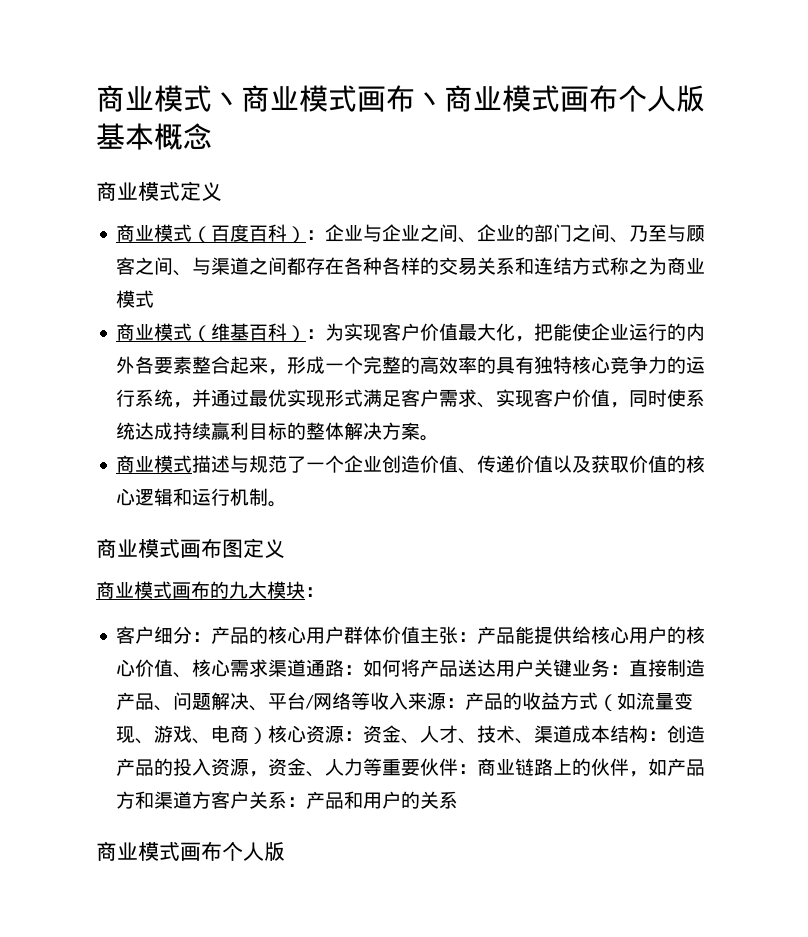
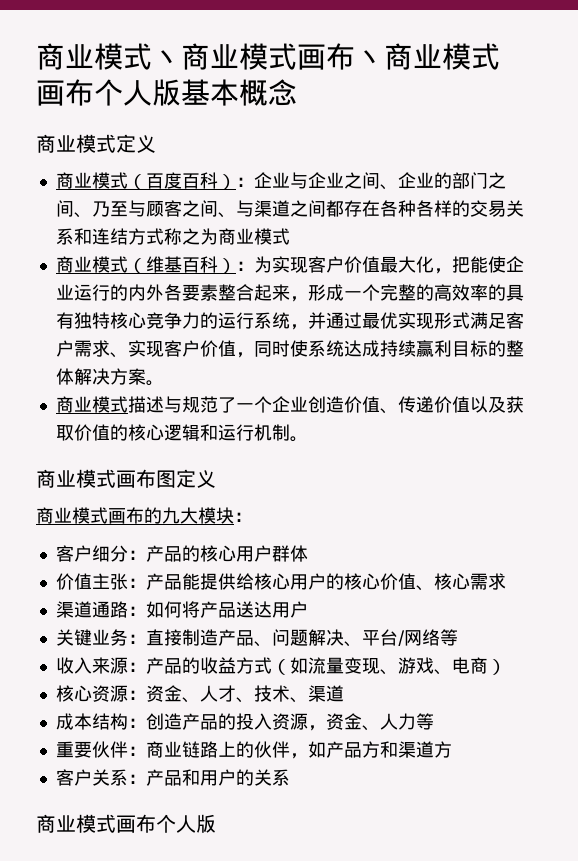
- 产品的核心用户群体价值主张：
+ 产品的核心用户群体
+ 价值主张：
- 产品能提供给核心用户的核心价值、核心需求渠道通路：
+ 产品能提供给核心用户的核心价值、核心需求
+ 渠道通路：
- 如何将产品送达用户关键业务：
+ 如何将产品送达用户
+ 关键业务：
- 直接制造产品、问题解决、平台/网络等收入来源：
+ 直接制造产品、问题解决、平台/网络等
+ 收入来源：
- 产品的收益方式（如流量变现、游戏、电商）核心资源：
+ 产品的收益方式（如流量变现、游戏、电商）
+ 核心资源：
- 资金、人才、技术、渠道成本结构：
+ 资金、人才、技术、渠道
+ 成本结构：
- 创造产品的投入资源，资金、人力等重要伙伴：
+ 创造产品的投入资源，资金、人力等
+ 重要伙伴：
- 商业链路上的伙伴，如产品方和渠道方客户关系：
+ 商业链路上的伙伴，如产品方和渠道方
+ 客户关系：

